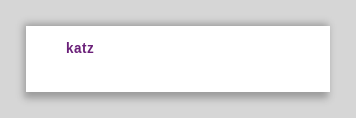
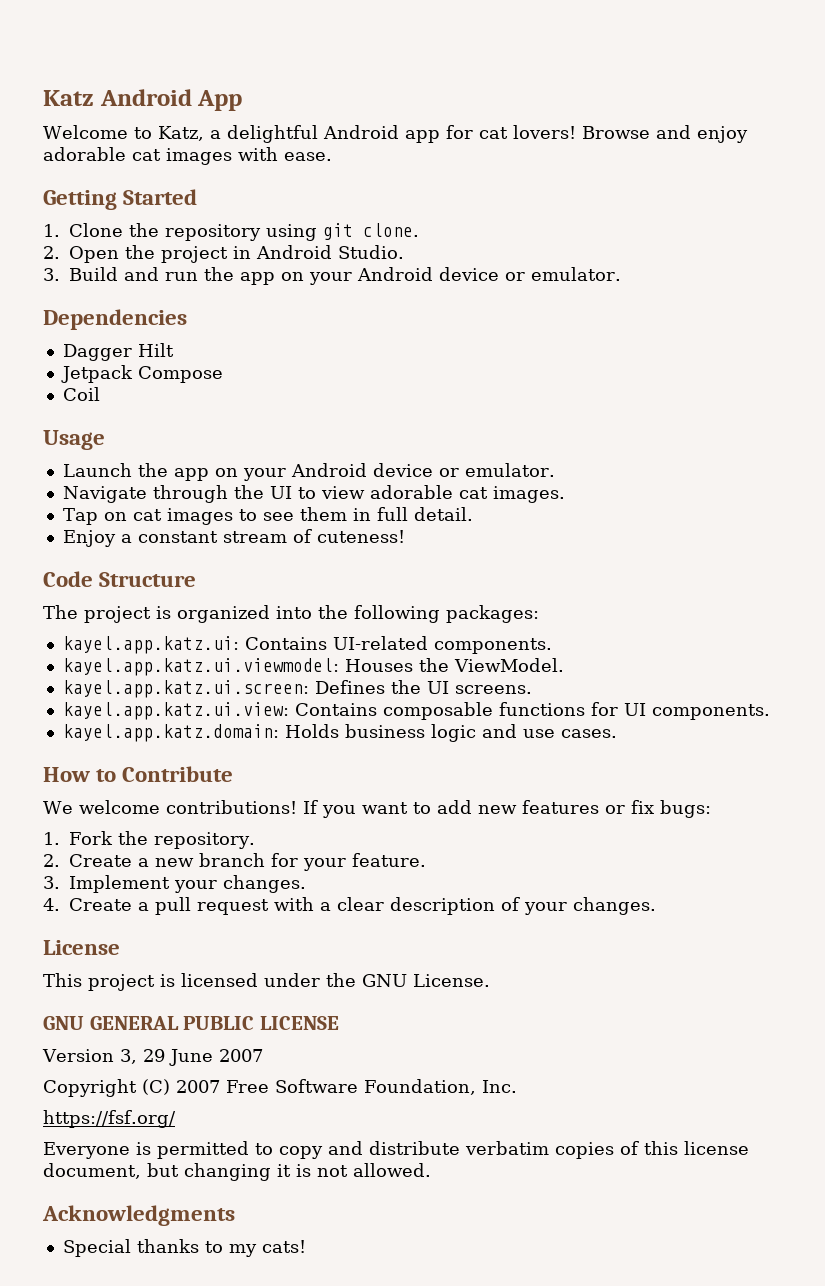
- katz
+ Katz Android App
+ Welcome to Katz, a delightful Android app for cat lovers! Browse and enjoy adorable cat images with ease.
+ Getting Started
+ 1. Clone the repository using git clone.
+ 2. Open the project in Android Studio.
+ 3. Build and run the app on your Android device or emulator.
+ Dependencies
+ Dagger Hilt
+ Jetpack Compose
+ Coil
+ Usage
+ Launch the app on your Android device or emulator.
+ Navigate through the UI to view adorable cat images.
+ Tap on cat images to see them in full detail.
+ Enjoy a constant stream of cuteness!
+ Code Structure
+ The project is organized into the following packages:
+ kayel.app.katz.ui: Contains UI-related components.
+ kayel.app.katz.ui.viewmodel: Houses the ViewModel.
+ kayel.app.katz.ui.screen: Defines the UI screens.
+ kayel.app.katz.ui.view: Contains composable functions for UI components.
+ kayel.app.katz.domain: Holds business logic and use cases.
+ How to Contribute
+ We welcome contributions! If you want to add new features or fix bugs:
+ 1. Fork the repository.
+ 2. Create a new branch for your feature.
+ 3. Implement your changes.
+ 4. Create a pull request with a clear description of your changes.
+ License
+ This project is licensed under the GNU License.
+ GNU GENERAL PUBLIC LICENSE
+ Version 3, 29 June 2007
+ Copyright (C) 2007 Free Software Foundation, Inc.
+ https://fsf.org/
+ Everyone is permitted to copy and distribute verbatim copies of this license document, but changing it is not allowed.
+ Acknowledgments
+ Special thanks to my cats!

